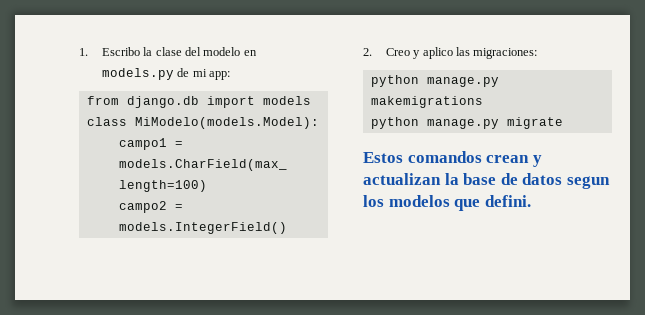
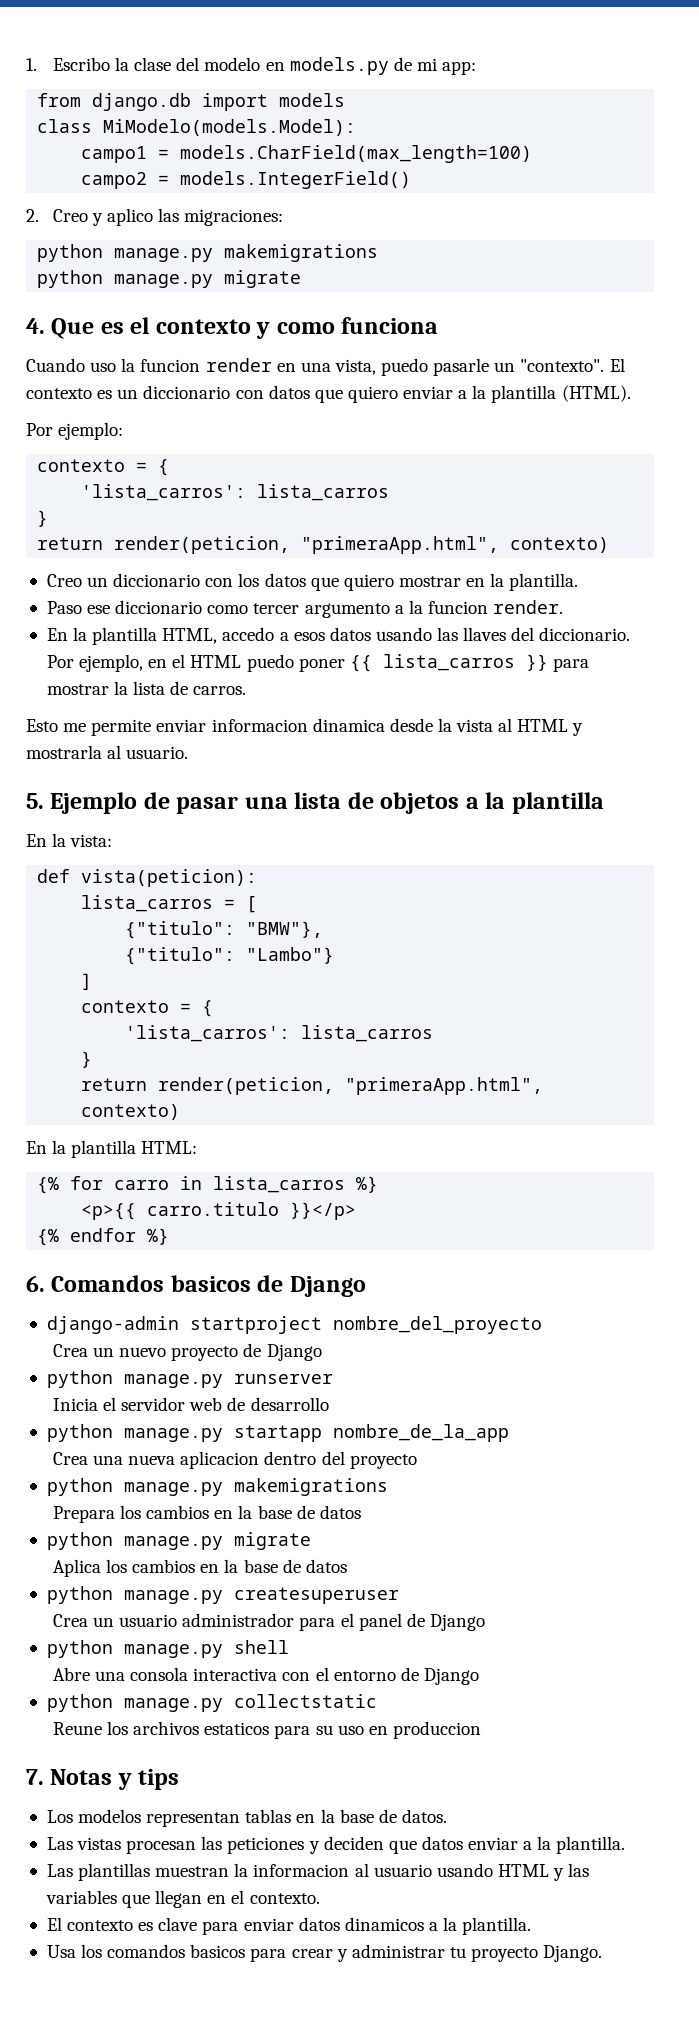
- Estos comandos crean y actualizan la base de datos segun los modelos que defini.
+ 4. Que es el contexto y como funciona
+ Cuando uso la funcion render en una vista, puedo pasarle un "contexto". El contexto es un diccionario con datos que quiero enviar a la plantilla (HTML).
+ Por ejemplo:
+ contexto = {
+ 'lista_carros': lista_carros
+ }
+ return render(peticion, "primeraApp.html", contexto)
+ Creo un diccionario con los datos que quiero mostrar en la plantilla.
+ Paso ese diccionario como tercer argumento a la funcion render.
+ En la plantilla HTML, accedo a esos datos usando las llaves del diccionario. Por ejemplo, en el HTML puedo poner {{ lista_carros }} para mostrar la lista de carros.
+ Esto me permite enviar informacion dinamica desde la vista al HTML y mostrarla al usuario.
+ 5. Ejemplo de pasar una lista de objetos a la plantilla
+ En la vista:
+ def vista(peticion):
+ lista_carros = [
+ {"titulo": "BMW"},
+ {"titulo": "Lambo"}
+ ]
+ contexto = {
+ 'lista_carros': lista_carros
+ }
+ return render(peticion, "primeraApp.html", contexto)
+ En la plantilla HTML:
+ {% for carro in lista_carros %}
+ <p>{{ carro.titulo }}</p>
+ {% endfor %}
+ 6. Comandos basicos de Django
+ django-admin startproject nombre_del_proyecto
+ Crea un nuevo proyecto de Django
+ python manage.py runserver
+ Inicia el servidor web de desarrollo
+ python manage.py startapp nombre_de_la_app
+ Crea una nueva aplicacion dentro del proyecto
+ python manage.py makemigrations
+ Prepara los cambios en la base de datos
+ python manage.py migrate
+ Aplica los cambios en la base de datos
+ python manage.py createsuperuser
+ Crea un usuario administrador para el panel de Django
+ python manage.py shell
+ Abre una consola interactiva con el entorno de Django
+ python manage.py collectstatic
+ Reune los archivos estaticos para su uso en produccion
+ 7. Notas y tips
+ Los modelos representan tablas en la base de datos.
+ Las vistas procesan las peticiones y deciden que datos enviar a la plantilla.
+ Las plantillas muestran la informacion al usuario usando HTML y las variables que llegan en el contexto.
+ El contexto es clave para enviar datos dinamicos a la plantilla.
+ Usa los comandos basicos para crear y administrar tu proyecto Django.

